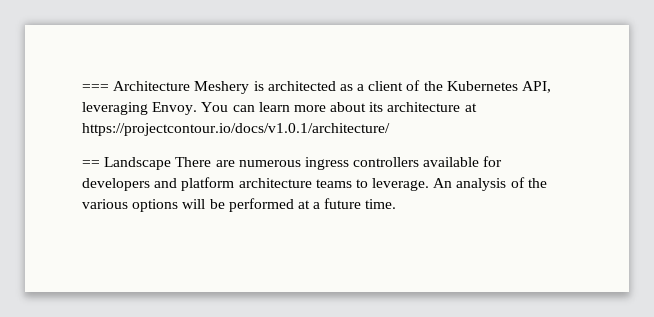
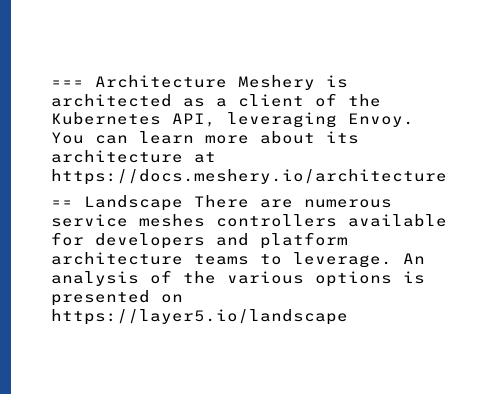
- You can learn more about its architecture at https://projectcontour.io/docs/v1.0.1/architecture/
+ You can learn more about its architecture at https://docs.meshery.io/architecture
- == Landscape There are numerous ingress controllers available for developers and platform architecture teams to leverage.
+ == Landscape There are numerous service meshes controllers available for developers and platform architecture teams to leverage.
- An analysis of the various options will be performed at a future time.
+ An analysis of the various options is presented on https://layer5.io/landscape

